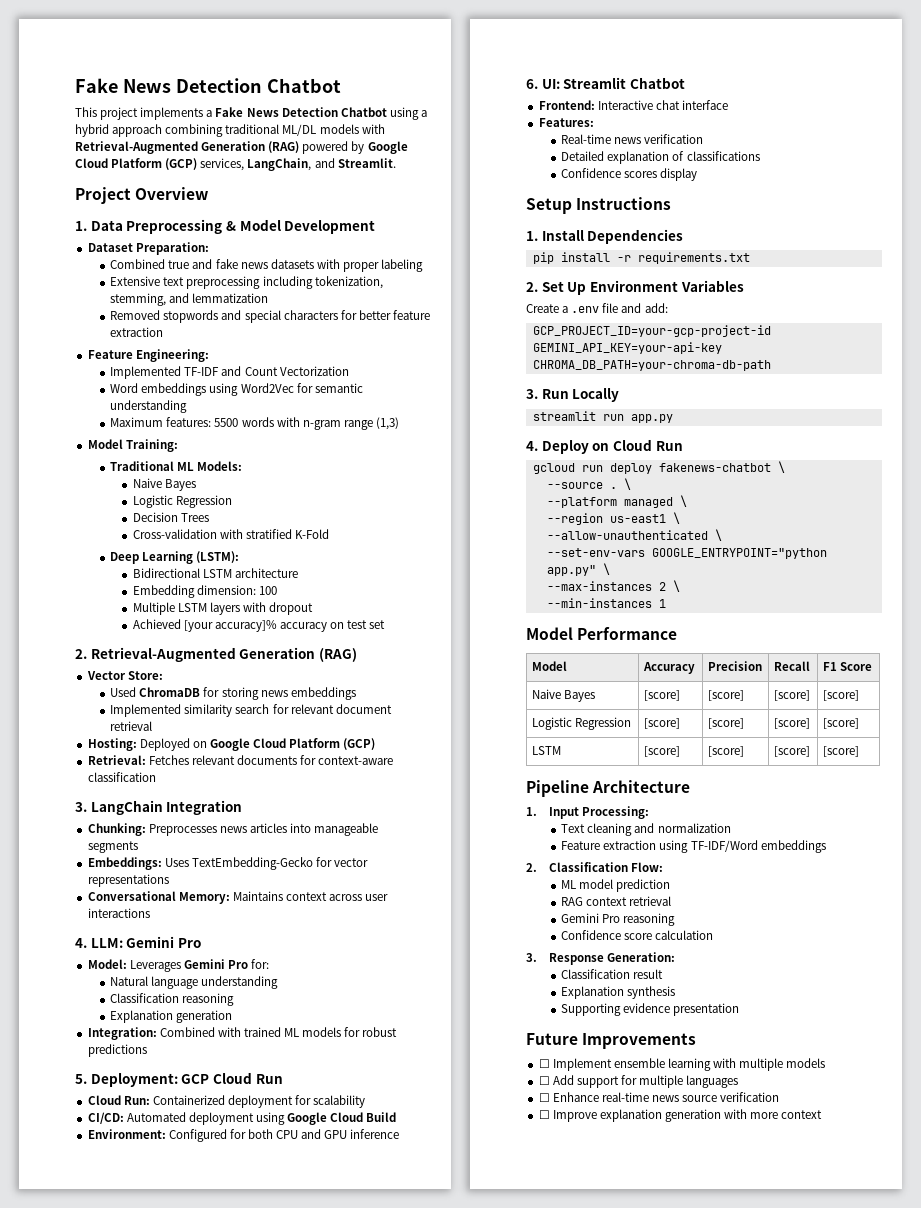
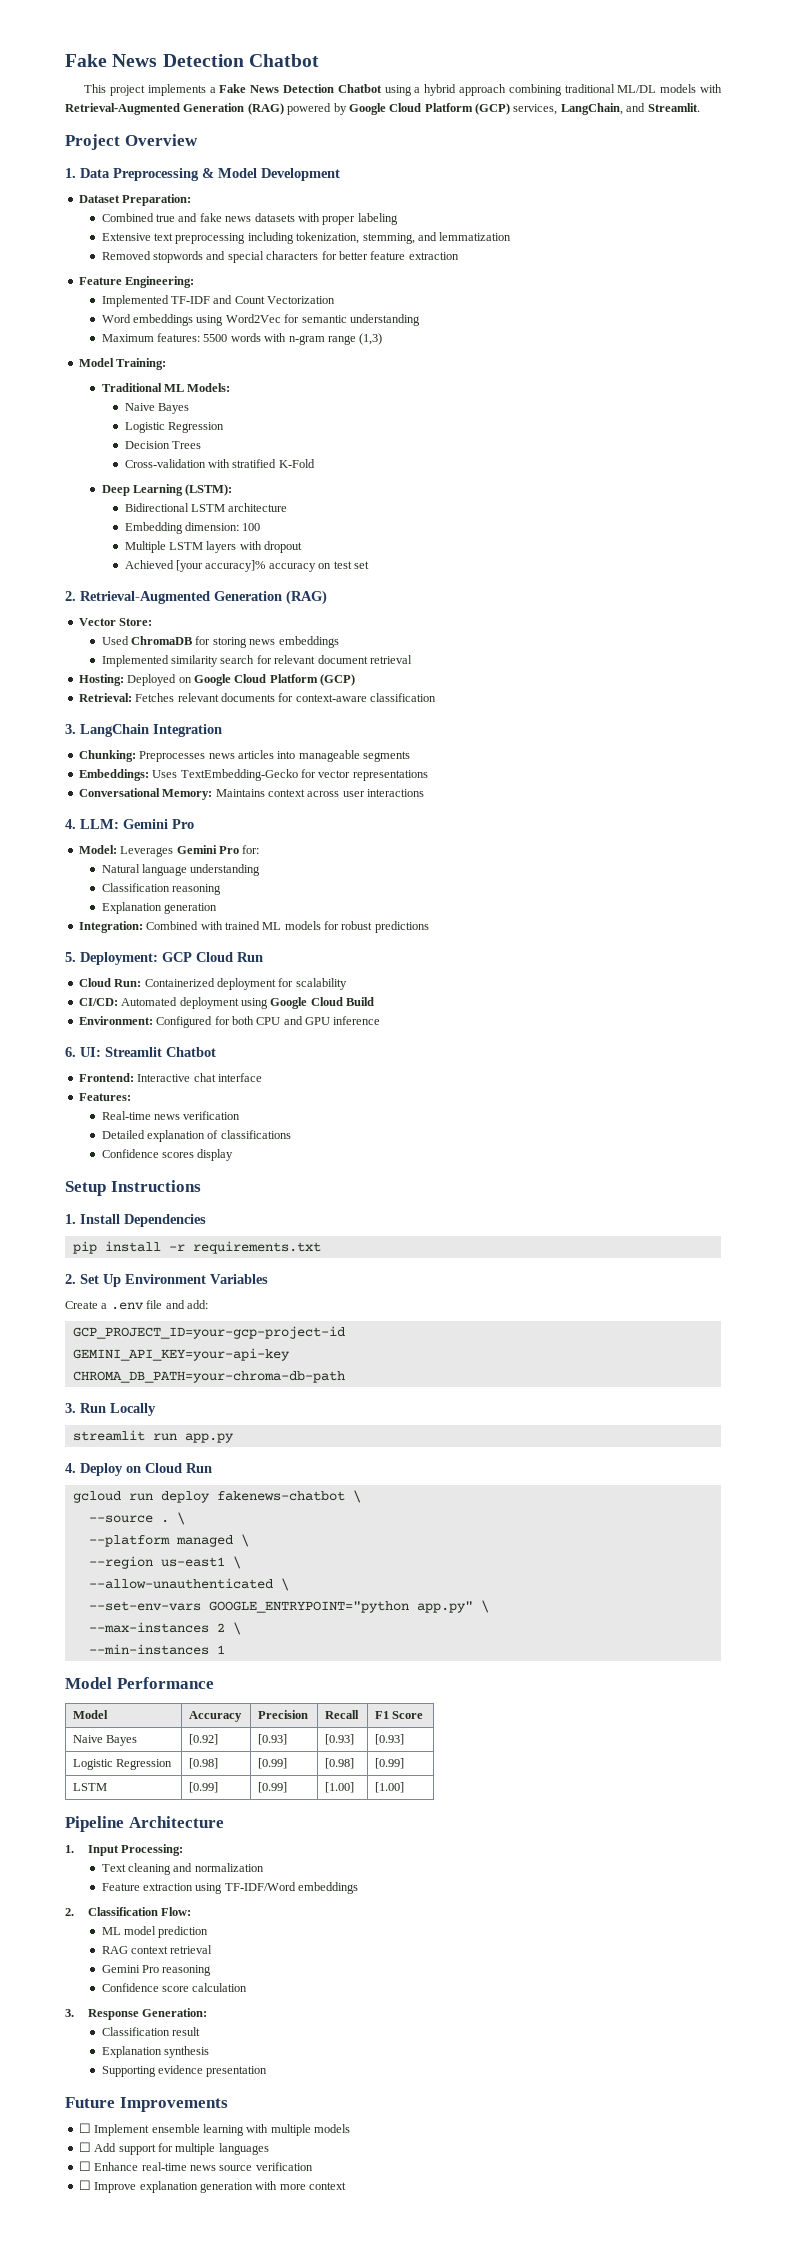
- Naive Bayes | [score] | [score] | [score] | [score]
- Logistic Regression | [score] | [score] | [score] | [score]
- LSTM | [score] | [score] | [score] | [score]
+ Naive Bayes | [0.92] | [0.93] | [0.93] | [0.93]
+ Logistic Regression | [0.98] | [0.99] | [0.98] | [0.99]
+ LSTM | [0.99] | [0.99] | [1.00] | [1.00]

